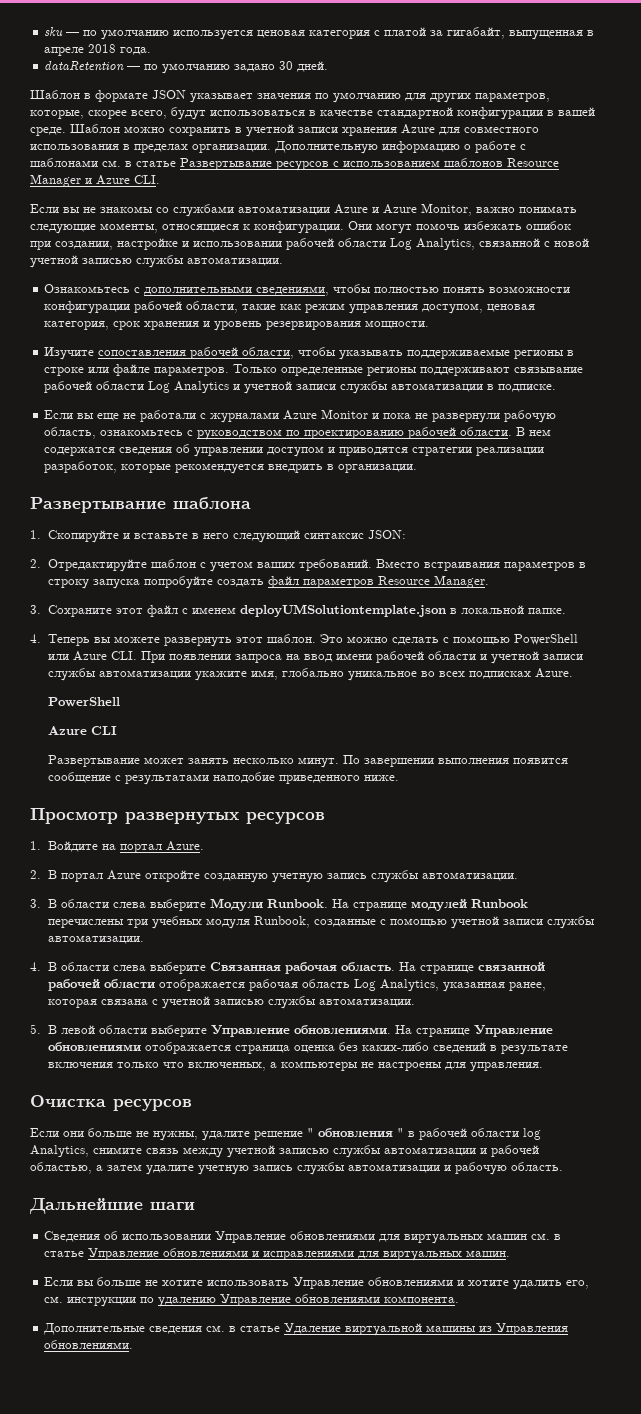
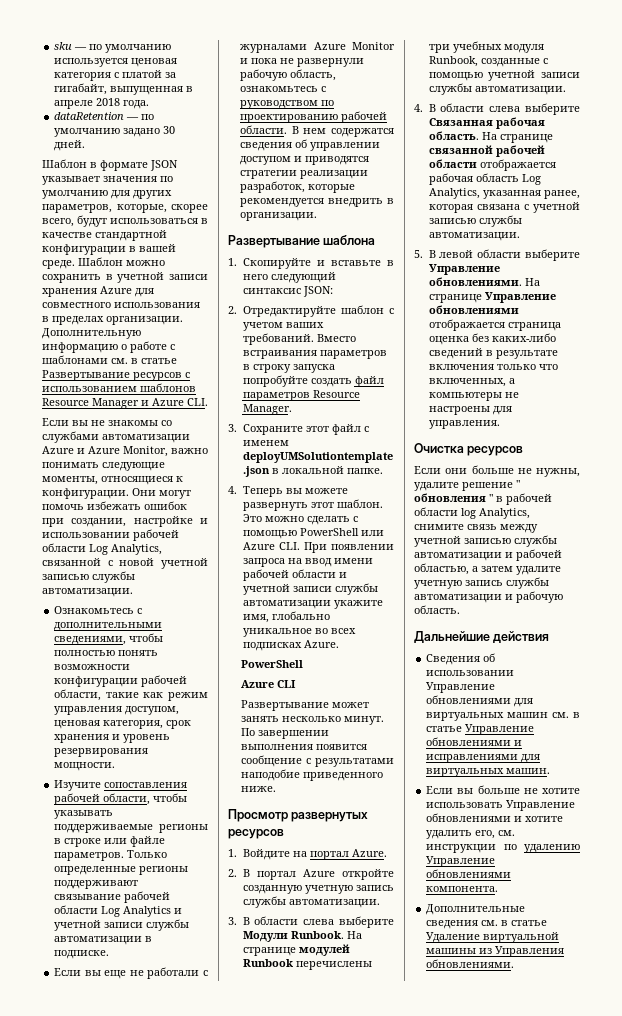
- Дальнейшие шаги
+ Дальнейшие действия

